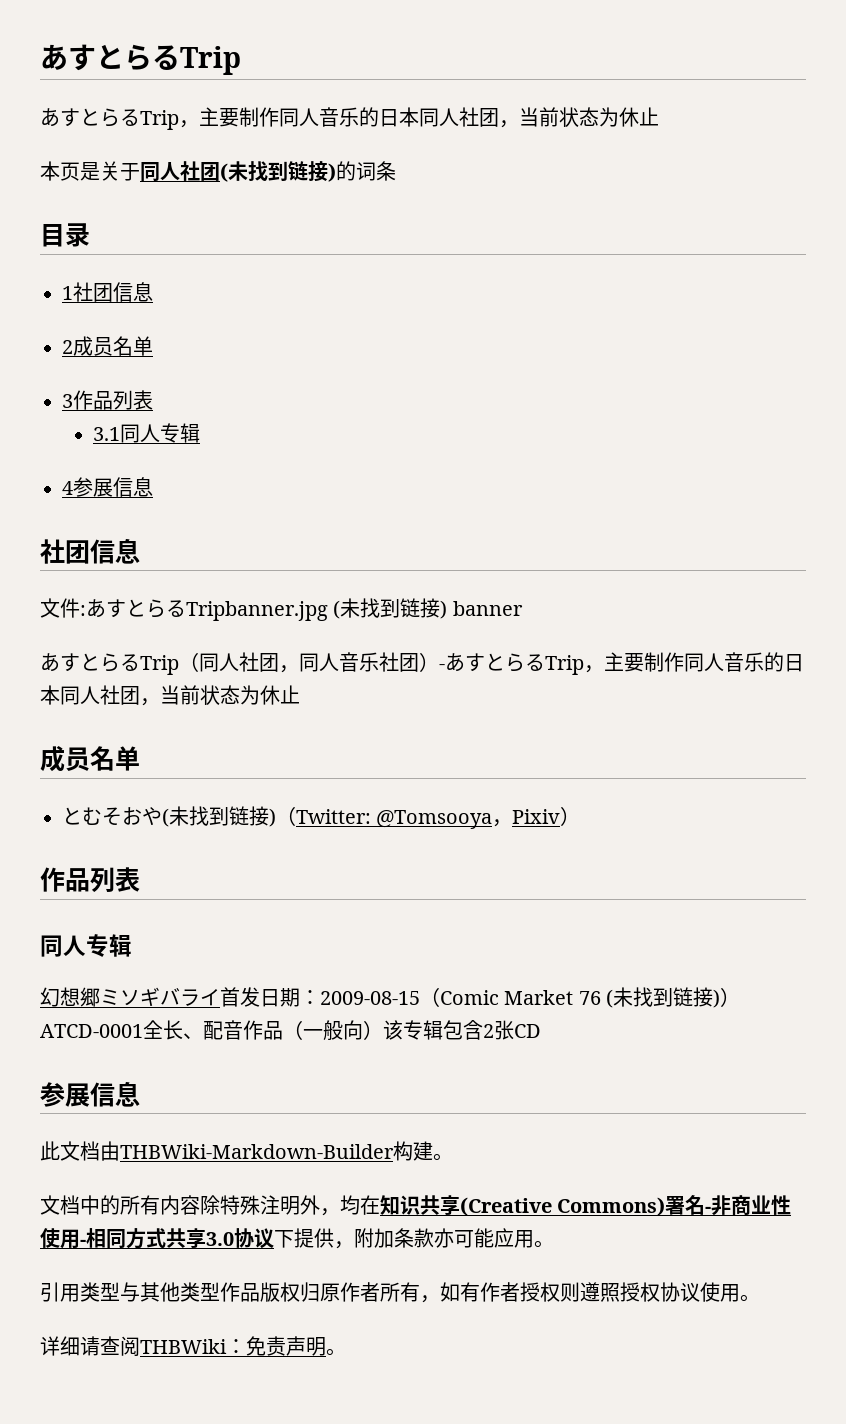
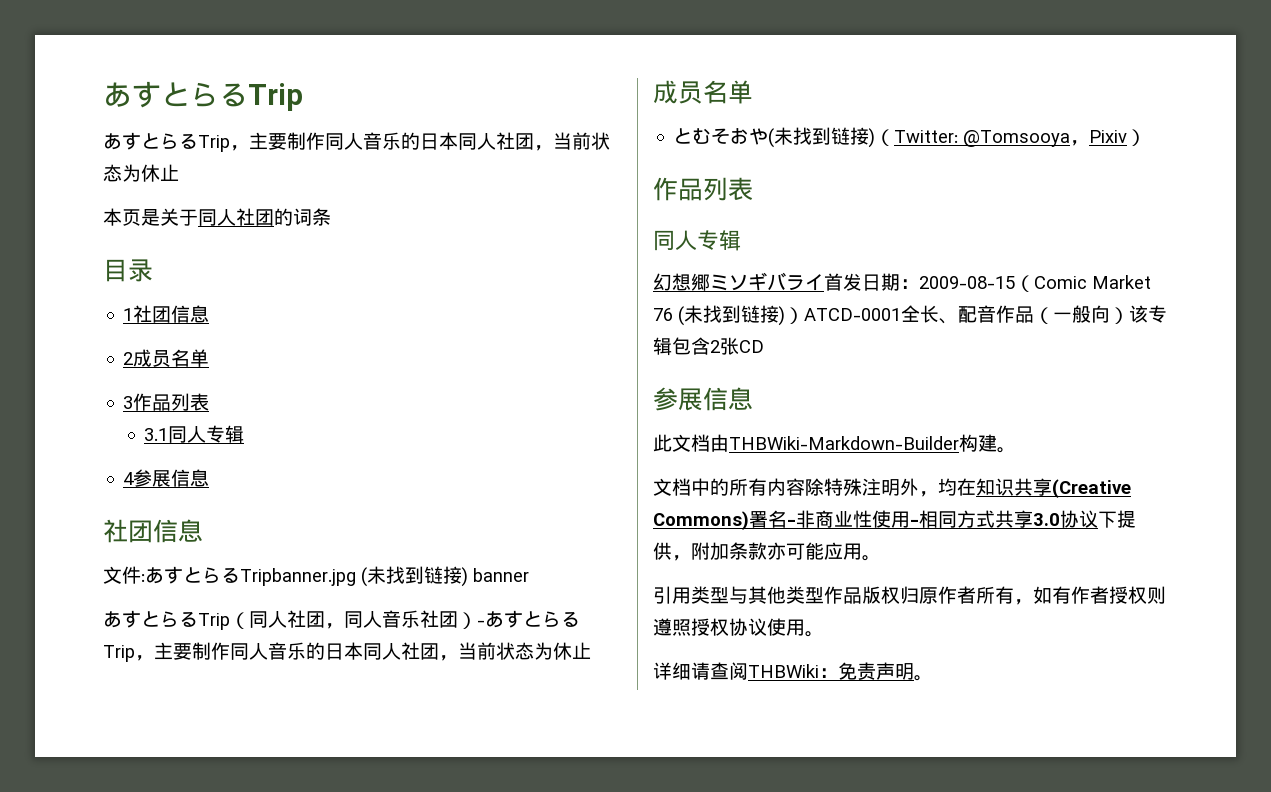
- 本页是关于同人社团(未找到链接)的词条
+ 本页是关于同人社团的词条

